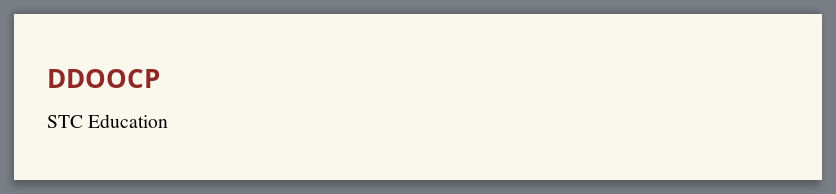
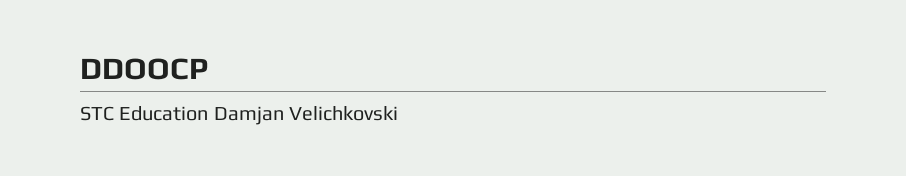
- STC Education
+ STC Education Damjan Velichkovski

